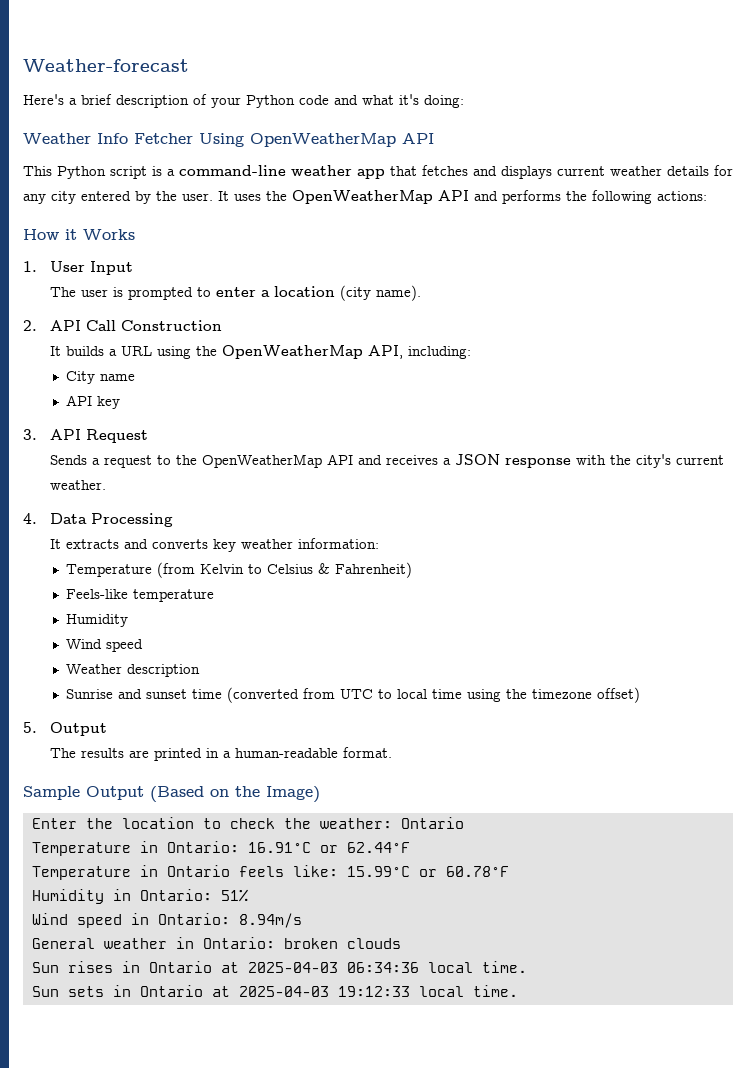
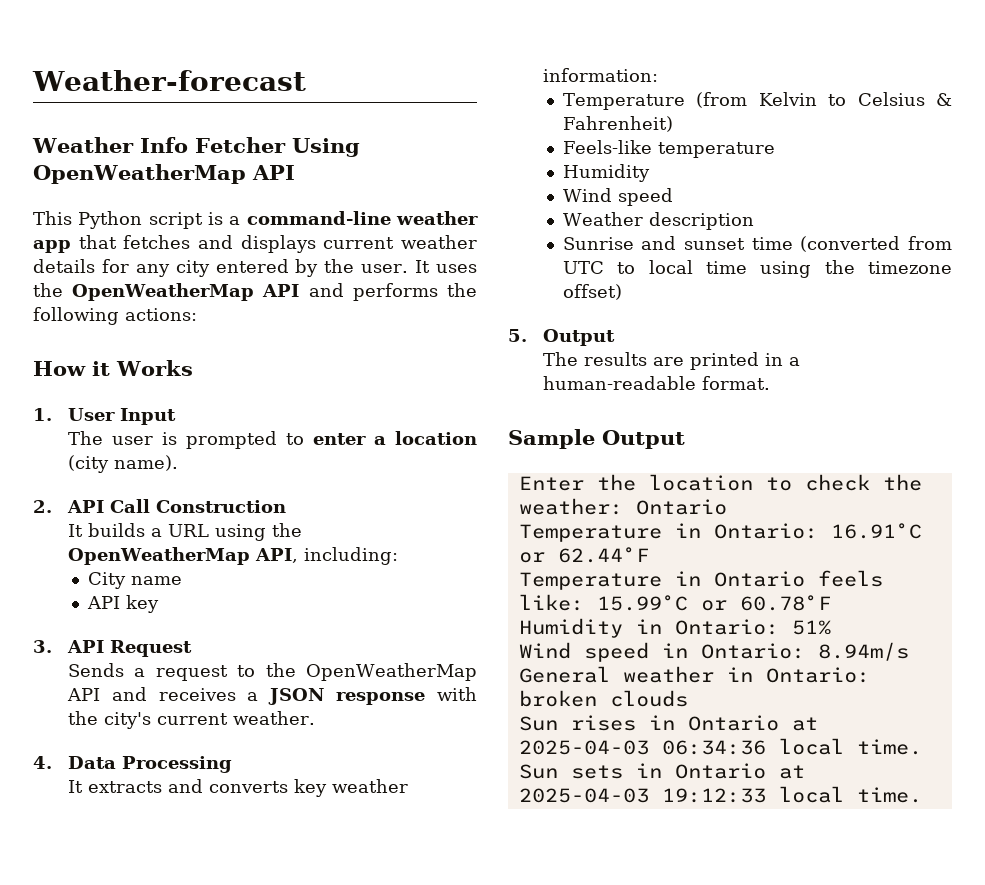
- Here's a brief description of your Python code and what it's doing:
- Sample Output (Based on the Image)
+ Sample Output

